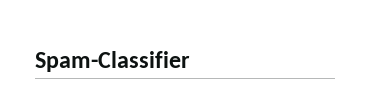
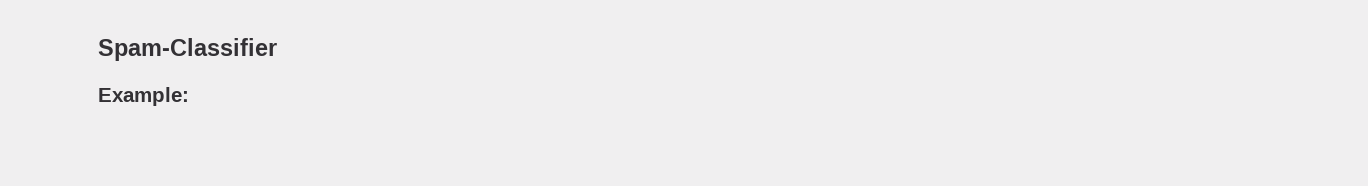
+ Example:

